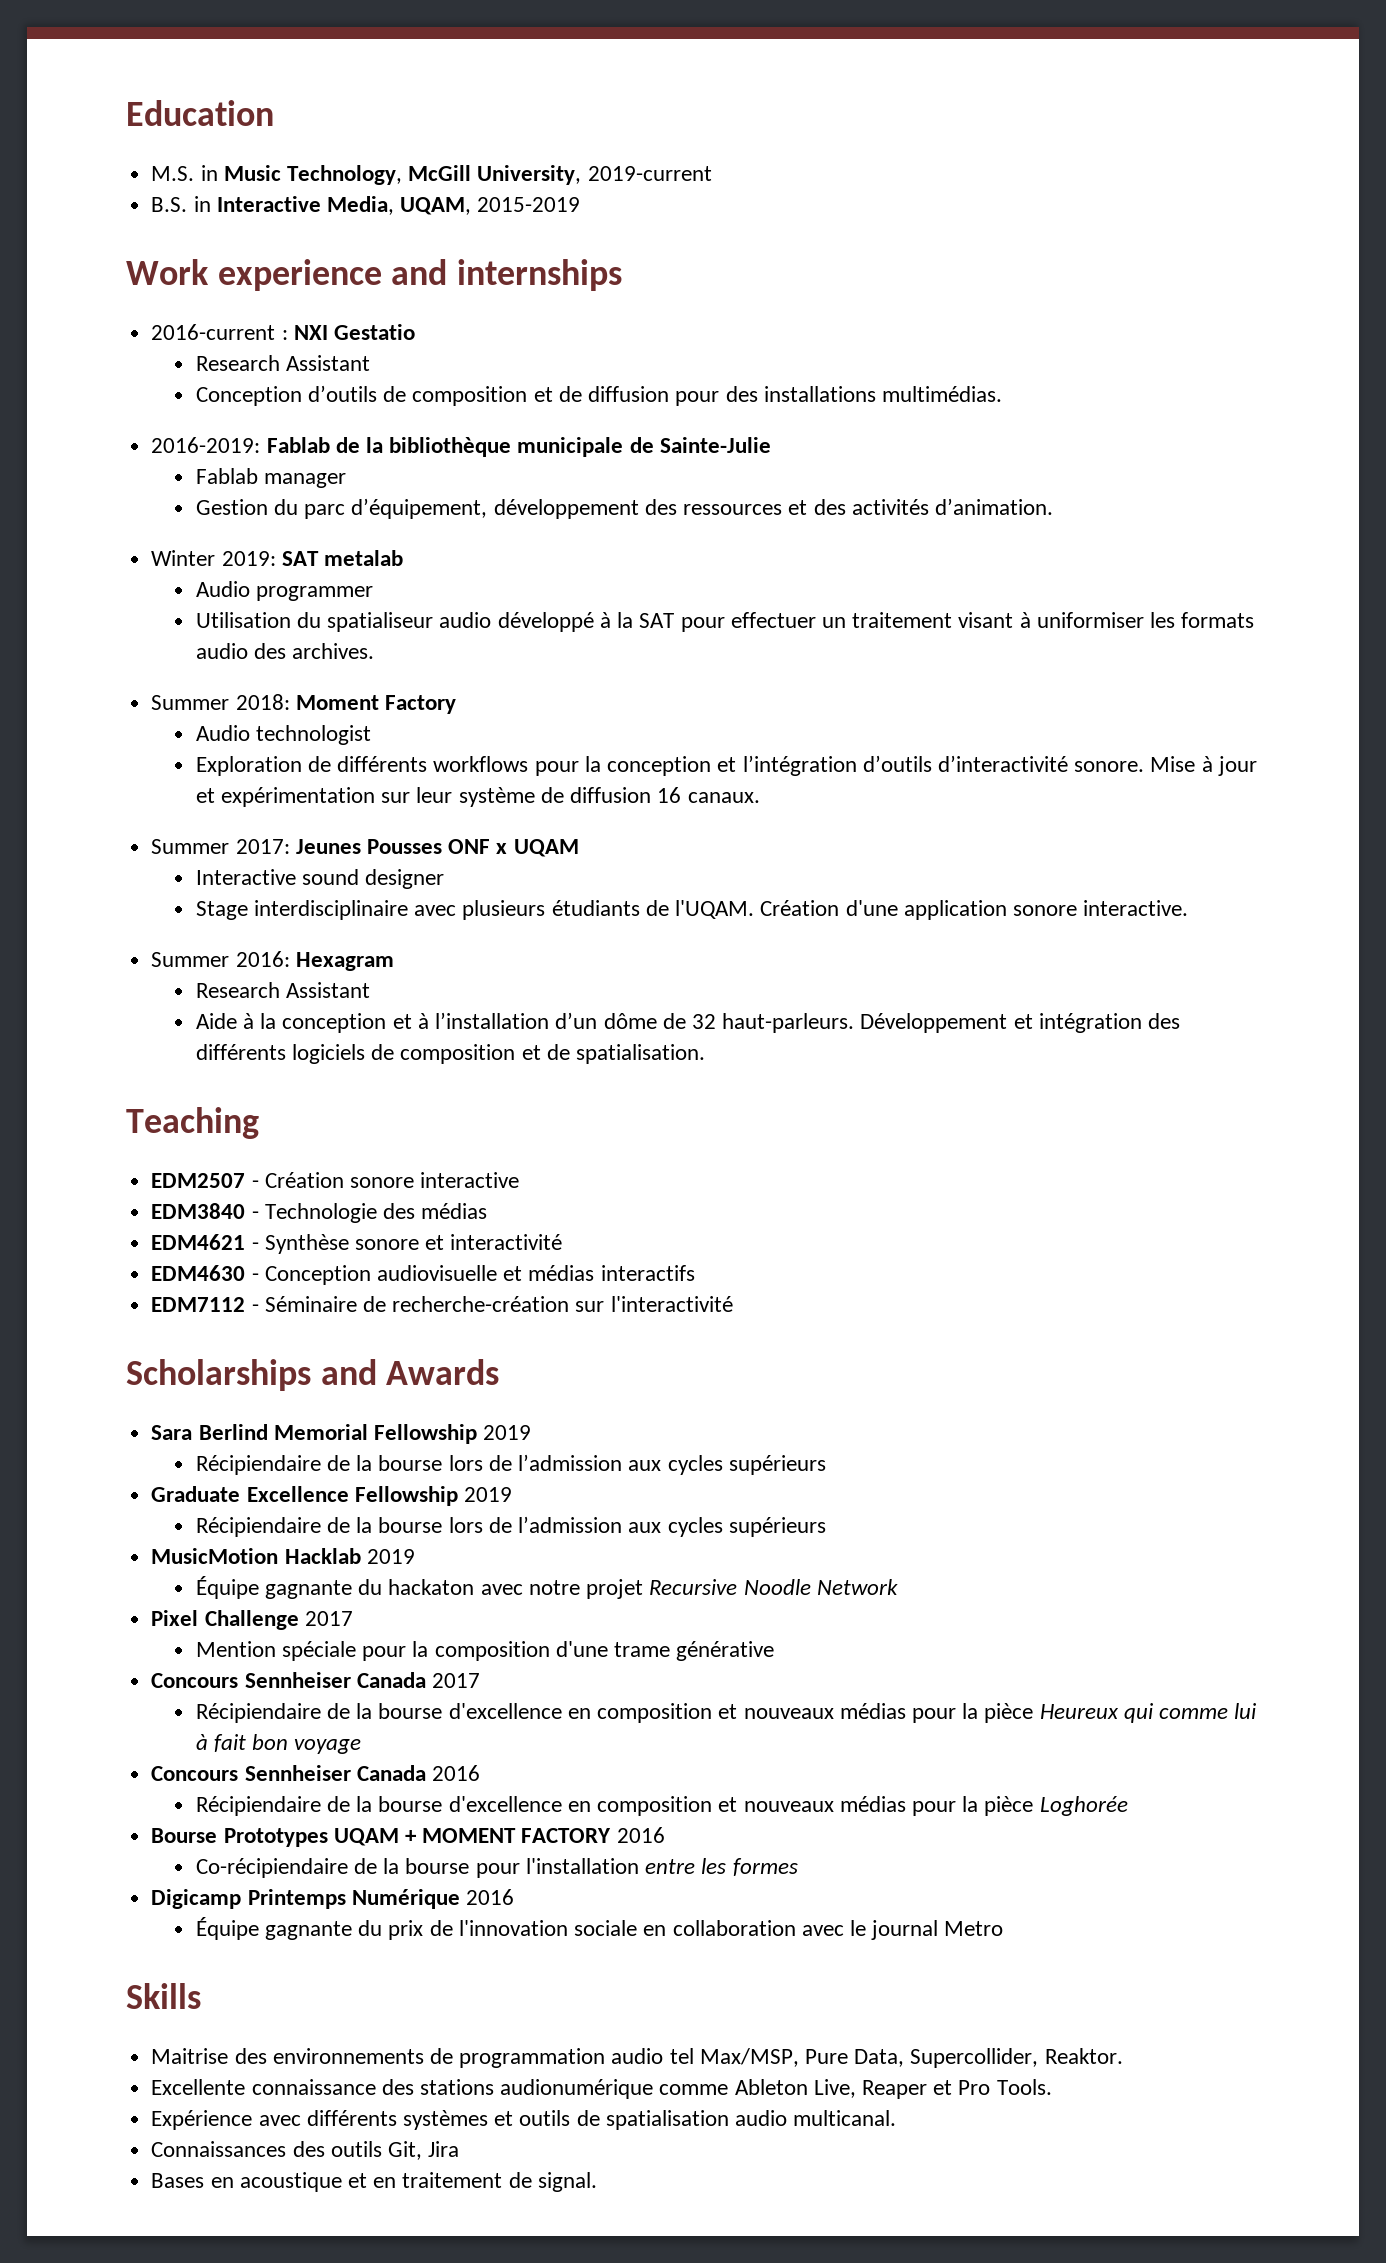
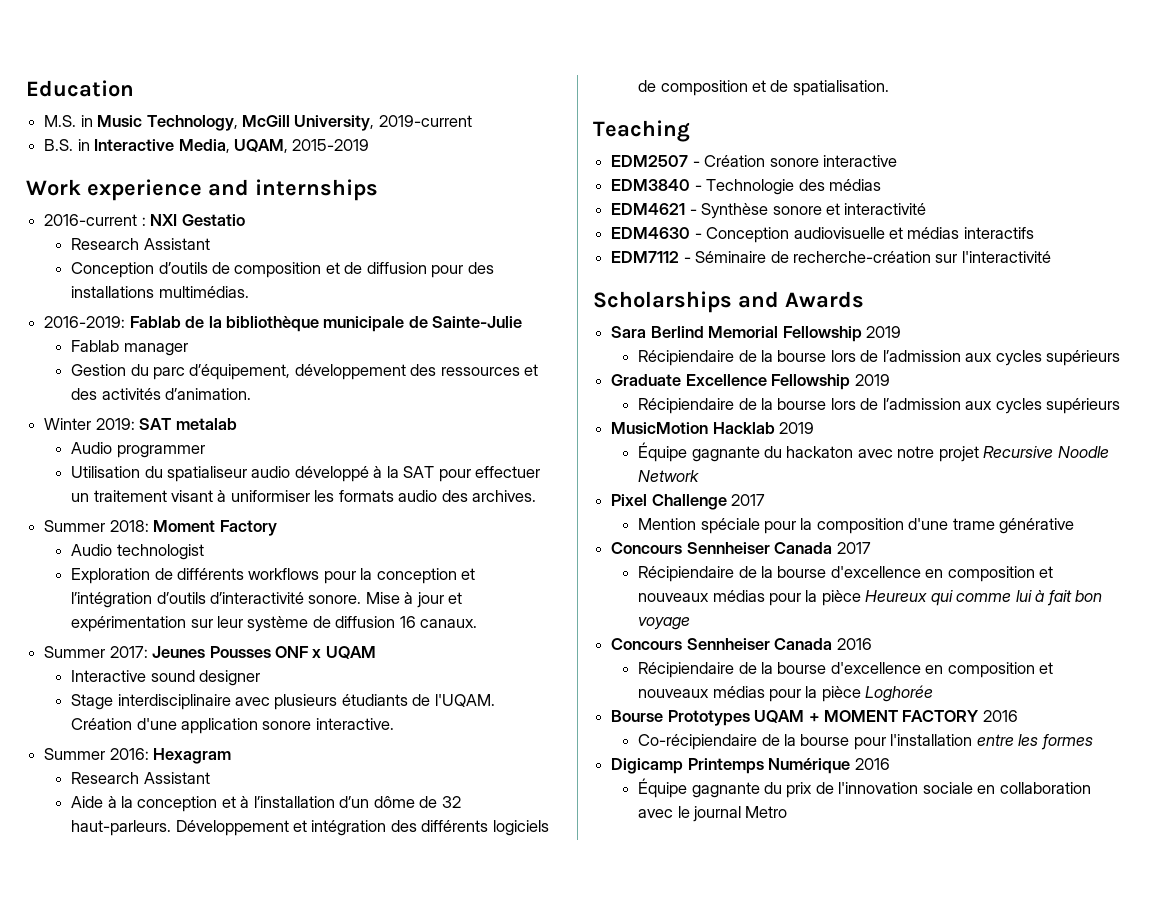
- Skills
- Maitrise des environnements de programmation audio tel Max/MSP, Pure Data, Supercollider, Reaktor.
- Excellente connaissance des stations audionumérique comme Ableton Live, Reaper et Pro Tools.
- Expérience avec différents systèmes et outils de spatialisation audio multicanal.
- Connaissances des outils Git, Jira
- Bases en acoustique et en traitement de signal.

